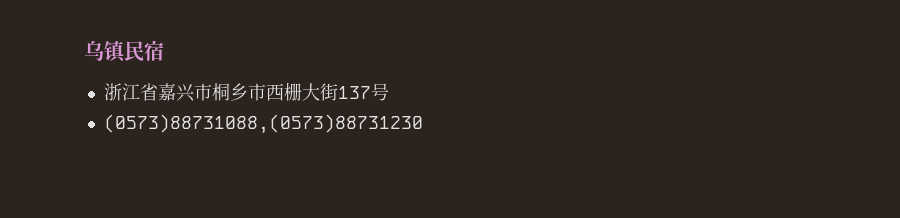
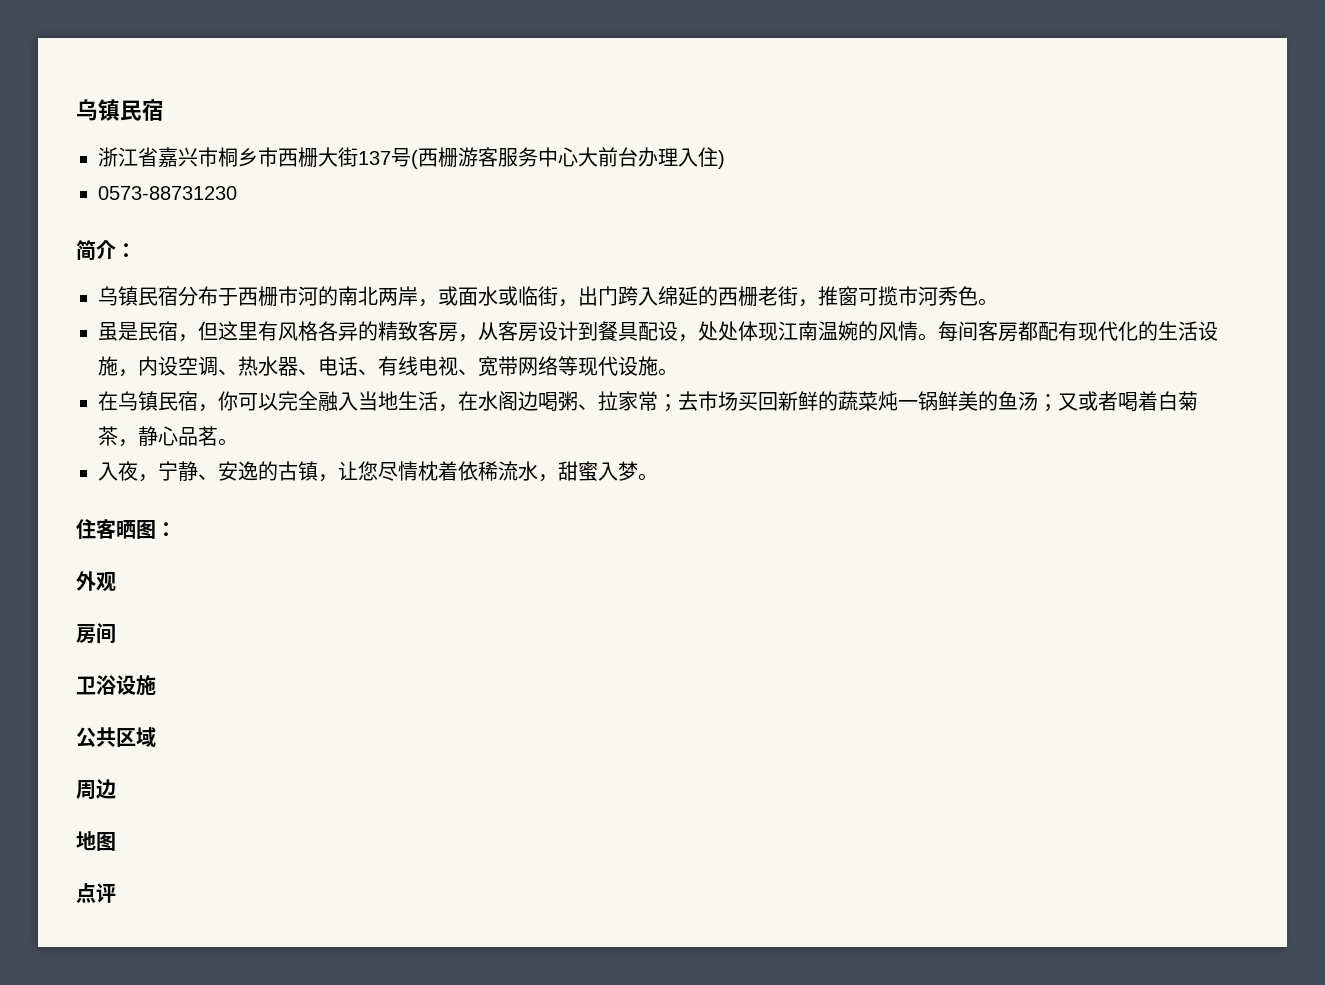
- 浙江省嘉兴市桐乡市西栅大街137号
- (0573)88731088,(0573)88731230
+ 浙江省嘉兴市桐乡市西栅大街137号(西栅游客服务中心大前台办理入住)
+ 0573-88731230
+ 简介：
+ 乌镇民宿分布于西栅市河的南北两岸，或面水或临街，出门跨入绵延的西栅老街，推窗可揽市河秀色。
+ 虽是民宿，但这里有风格各异的精致客房，从客房设计到餐具配设，处处体现江南温婉的风情。每间客房都配有现代化的生活设施，内设空调、热水器、电话、有线电视、宽带网络等现代设施。
+ 在乌镇民宿，你可以完全融入当地生活，在水阁边喝粥、拉家常；去市场买回新鲜的蔬菜炖一锅鲜美的鱼汤；又或者喝着白菊茶，静心品茗。
+ 入夜，宁静、安逸的古镇，让您尽情枕着依稀流水，甜蜜入梦。
+ 住客晒图：
+ 外观
+ 房间
+ 卫浴设施
+ 公共区域
+ 周边
+ 地图
+ 点评

